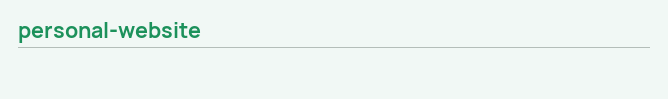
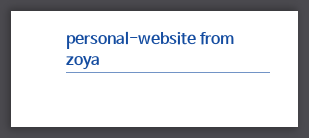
- personal-website
+ personal-website from zoya

